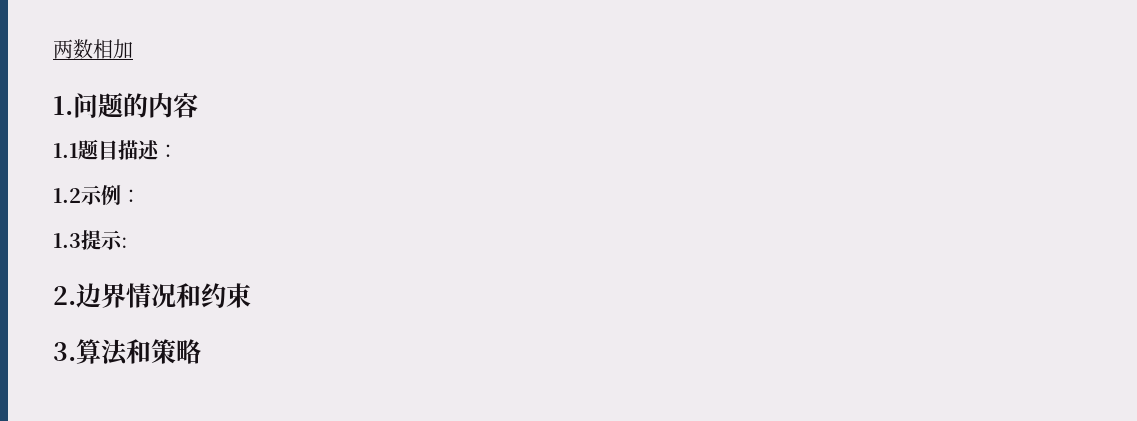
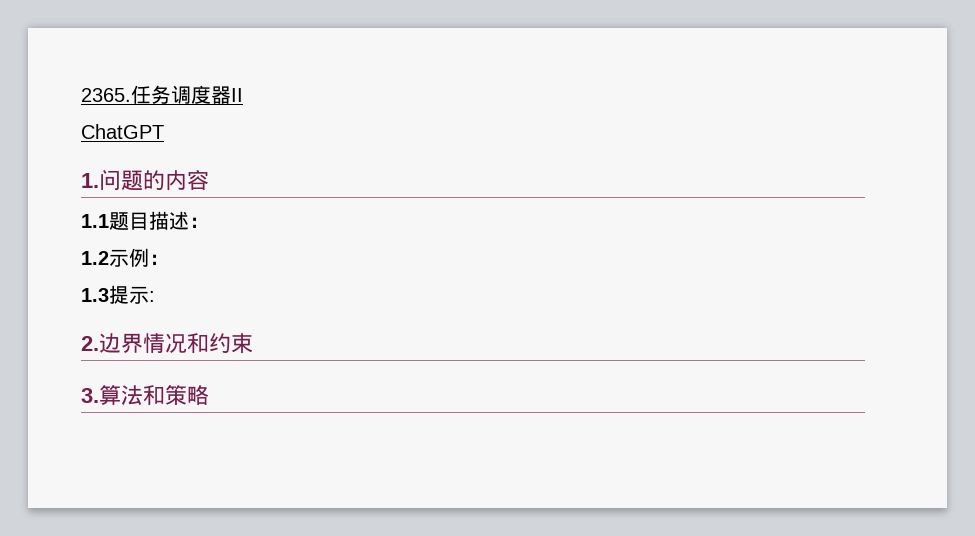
- 两数相加
+ 2365.任务调度器II
+ ChatGPT

